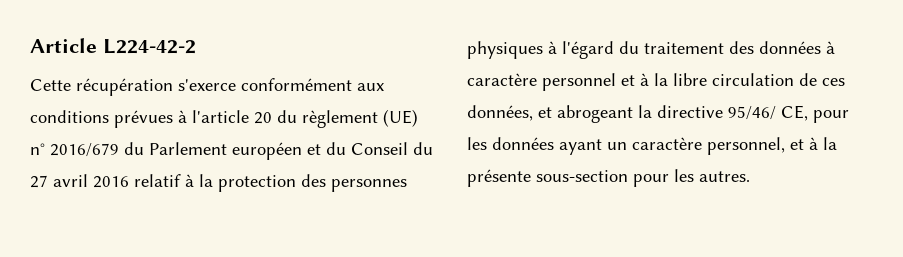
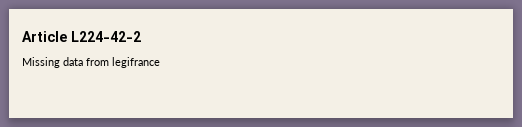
- Cette récupération s'exerce conformément aux conditions prévues à l'article 20 du règlement (UE) n° 2016/679 du Parlement européen et du Conseil du 27 avril 2016 relatif à la protection des personnes physiques à l'égard du traitement des données à caractère personnel et à la libre circulation de ces données, et abrogeant la directive 95/46/ CE, pour les données ayant un caractère personnel, et à la présente sous-section pour les autres.
+ Missing data from legifrance

